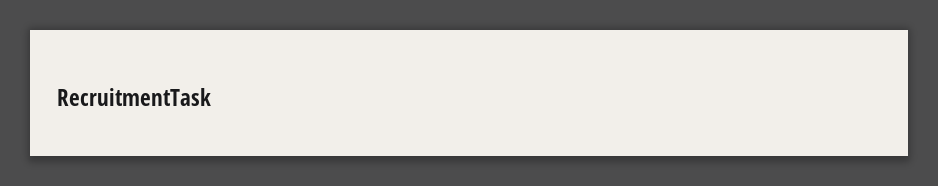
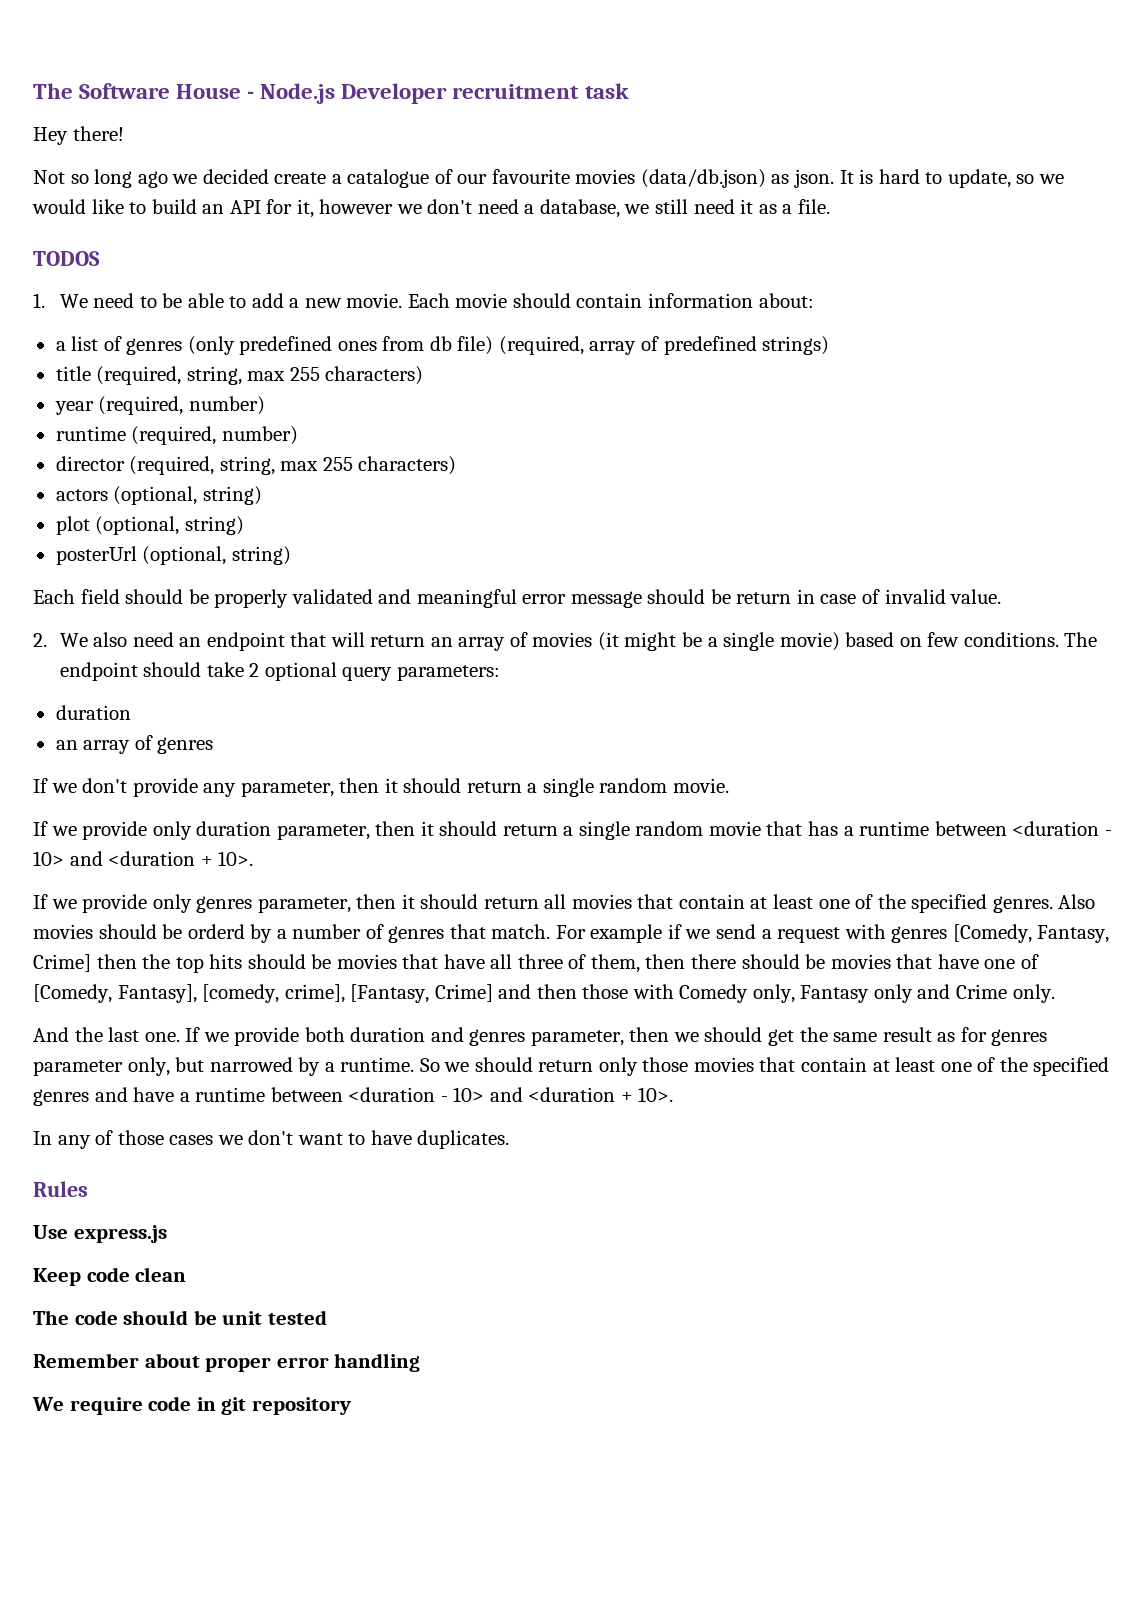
- RecruitmentTask
+ The Software House - Node.js Developer recruitment task
+ Hey there!
+ Not so long ago we decided create a catalogue of our favourite movies (data/db.json) as json. It is hard to update, so we would like to build an API for it, however we don't need a database, we still need it as a file.
+ TODOS
+ 1. We need to be able to add a new movie. Each movie should contain information about:
+ a list of genres (only predefined ones from db file) (required, array of predefined strings)
+ title (required, string, max 255 characters)
+ year (required, number)
+ runtime (required, number)
+ director (required, string, max 255 characters)
+ actors (optional, string)
+ plot (optional, string)
+ posterUrl (optional, string)
+ Each field should be properly validated and meaningful error message should be return in case of invalid value.
+ 2. We also need an endpoint that will return an array of movies (it might be a single movie) based on few conditions. The endpoint should take 2 optional query parameters:
+ duration
+ an array of genres
+ If we don't provide any parameter, then it should return a single random movie.
+ If we provide only duration parameter, then it should return a single random movie that has a runtime between <duration - 10> and <duration + 10>.
+ If we provide only genres parameter, then it should return all movies that contain at least one of the specified genres. Also movies should be orderd by a number of genres that match. For example if we send a request with genres [Comedy, Fantasy, Crime] then the top hits should be movies that have all three of them, then there should be movies that have one of [Comedy, Fantasy], [comedy, crime], [Fantasy, Crime] and then those with Comedy only, Fantasy only and Crime only.
+ And the last one. If we provide both duration and genres parameter, then we should get the same result as for genres parameter only, but narrowed by a runtime. So we should return only those movies that contain at least one of the specified genres and have a runtime between <duration - 10> and <duration + 10>.
+ In any of those cases we don't want to have duplicates.
+ Rules
+ Use express.js
+ Keep code clean
+ The code should be unit tested
+ Remember about proper error handling
+ We require code in git repository

